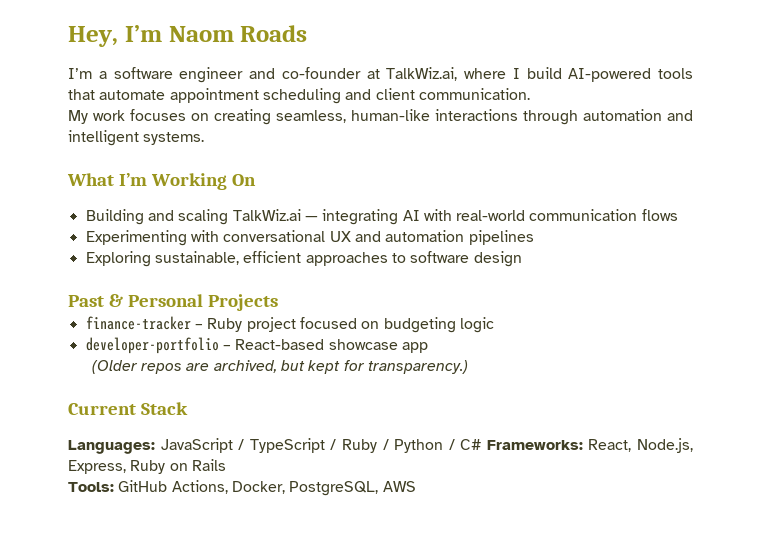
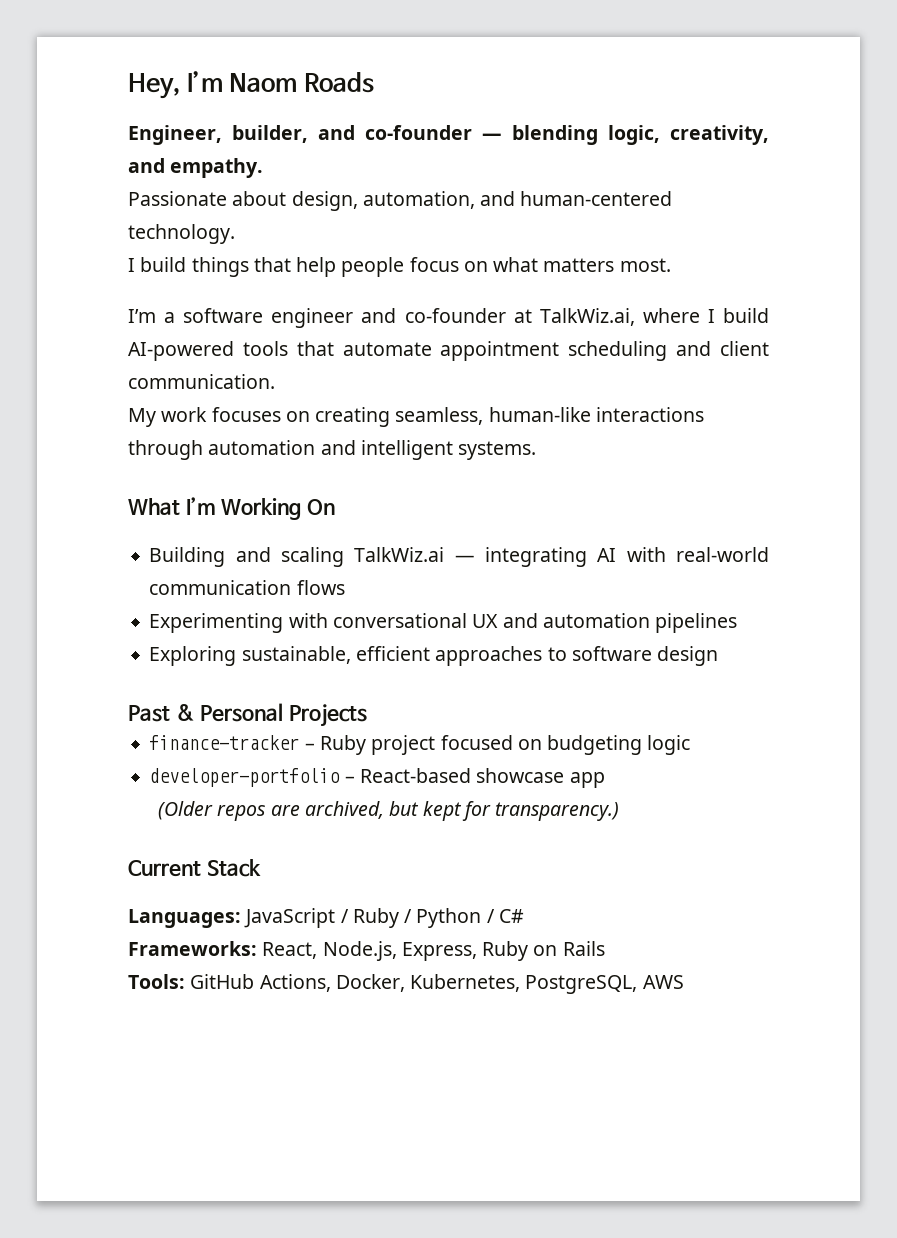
+ Engineer, builder, and co-founder — blending logic, creativity, and empathy.
+ Passionate about design, automation, and human-centered technology.
+ I build things that help people focus on what matters most.
- Languages: JavaScript / TypeScript / Ruby / Python / C# Frameworks: React, Node.js, Express, Ruby on Rails
+ Languages: JavaScript / Ruby / Python / C#
+ Frameworks: React, Node.js, Express, Ruby on Rails
- Tools: GitHub Actions, Docker, PostgreSQL, AWS
+ Tools: GitHub Actions, Docker, Kubernetes, PostgreSQL, AWS

